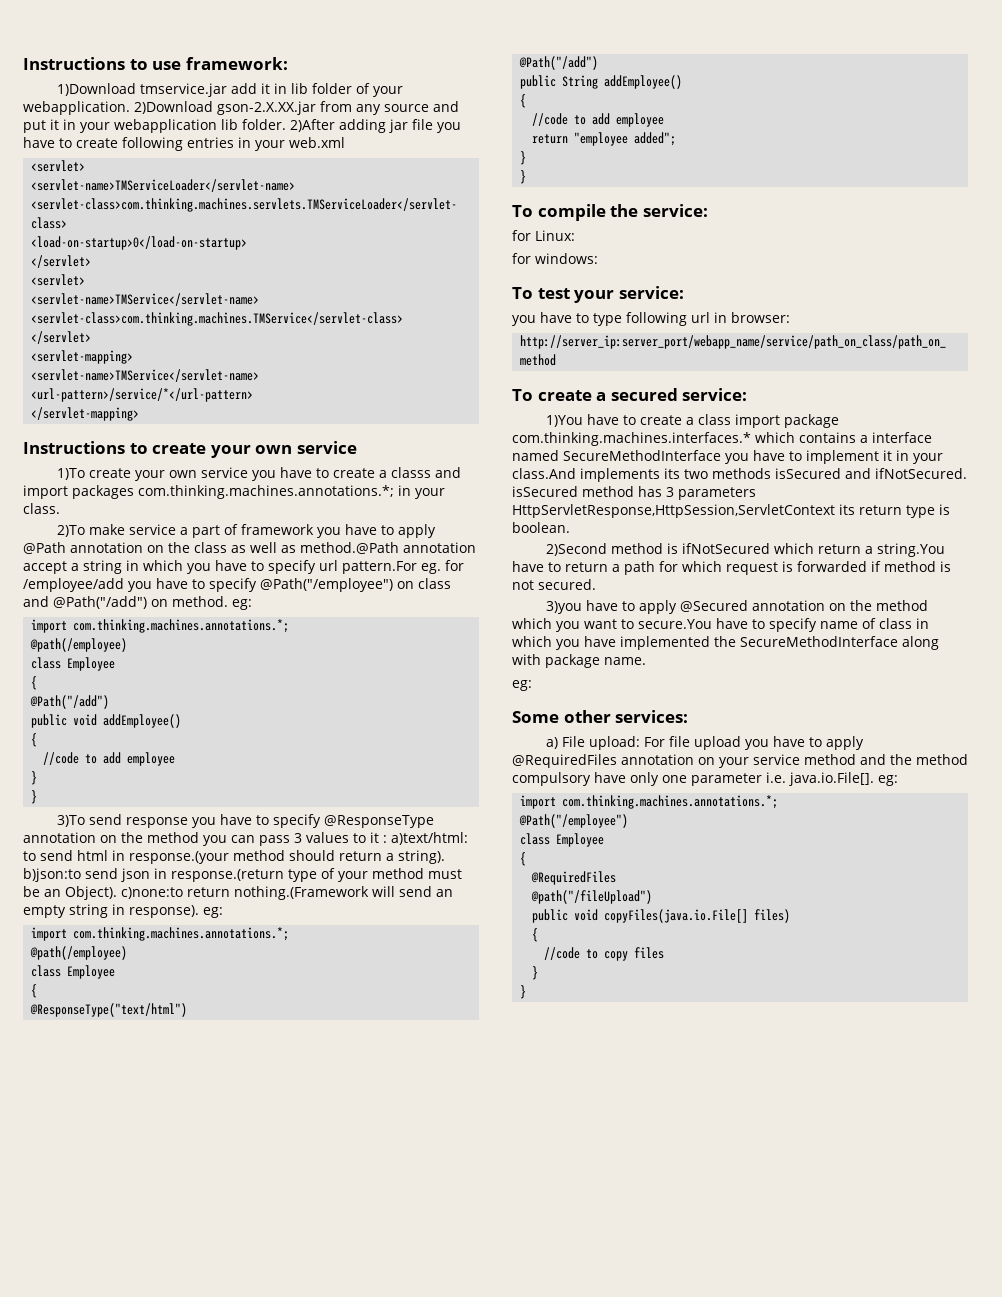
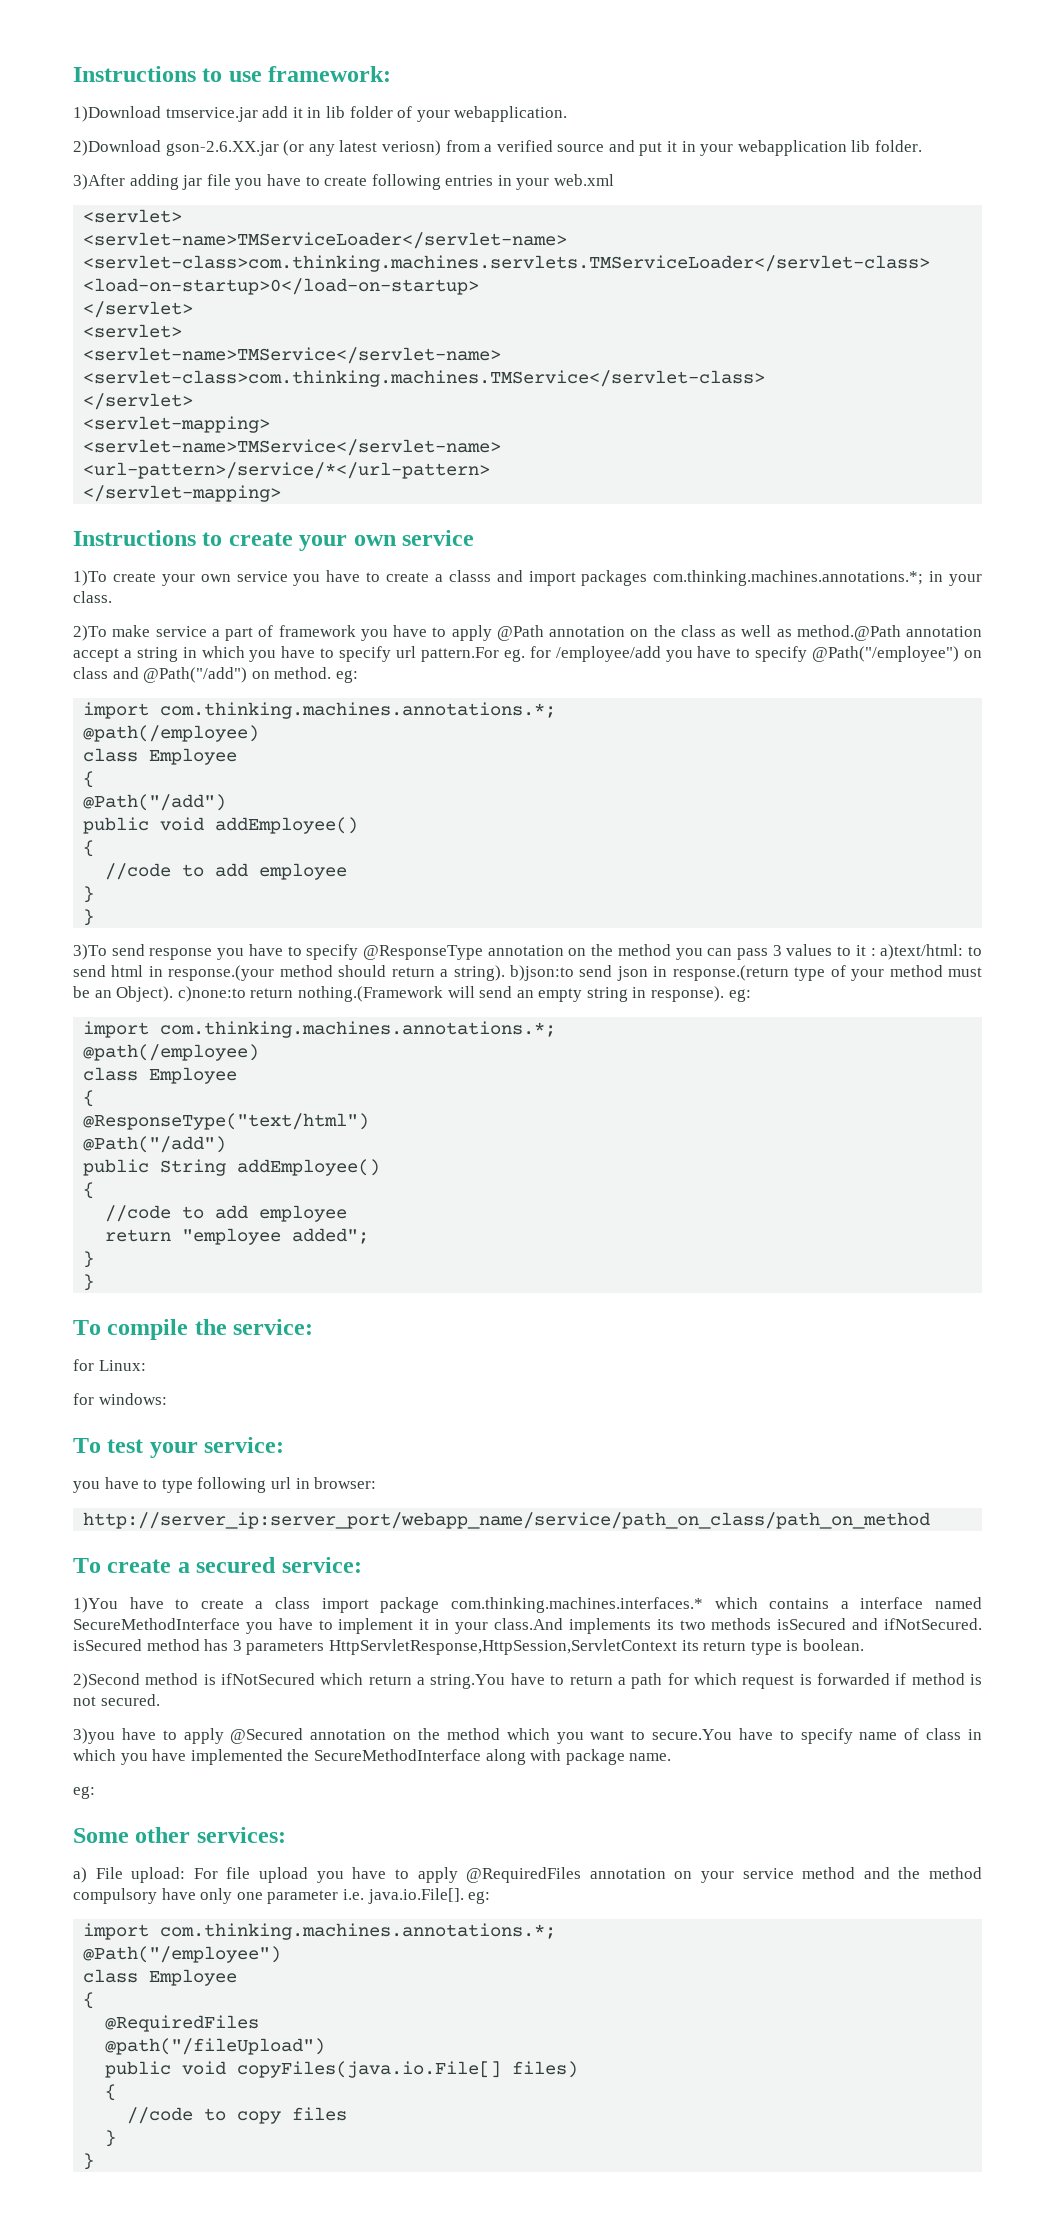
- 1)Download tmservice.jar add it in lib folder of your webapplication. 2)Download gson-2.X.XX.jar from any source and put it in your webapplication lib folder. 2)After adding jar file you have to create following entries in your web.xml
+ 1)Download tmservice.jar add it in lib folder of your webapplication.
+ 2)Download gson-2.6.XX.jar (or any latest veriosn) from a verified source and put it in your webapplication lib folder.
+ 3)After adding jar file you have to create following entries in your web.xml

